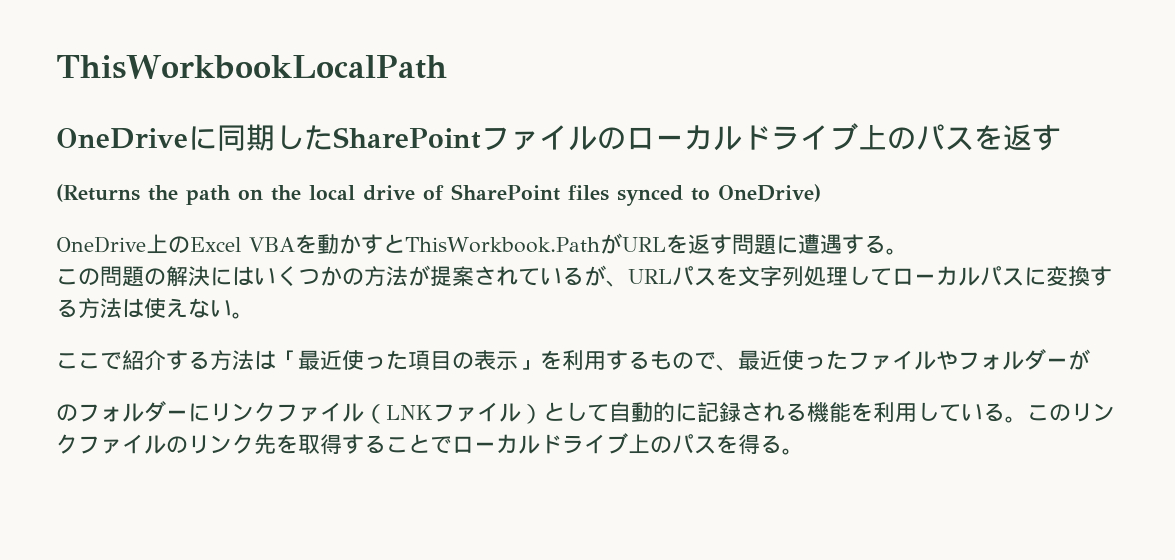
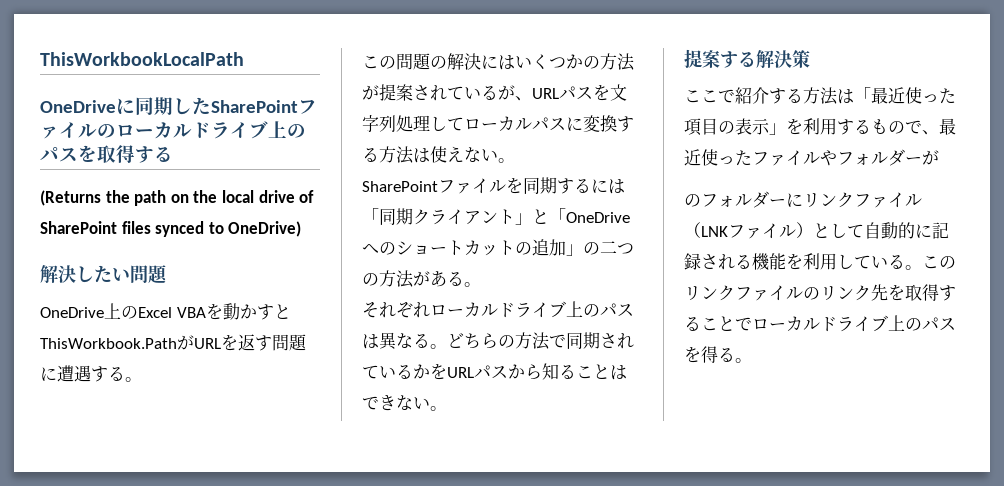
- OneDriveに同期したSharePointファイルのローカルドライブ上のパスを返す
+ OneDriveに同期したSharePointファイルのローカルドライブ上のパスを取得する
+ 解決したい問題
+ SharePointファイルを同期するには「同期クライアント」と「OneDriveへのショートカットの追加」の二つの方法がある。
+ それぞれローカルドライブ上のパスは異なる。どちらの方法で同期されているかをURLパスから知ることはできない。
+ 提案する解決策

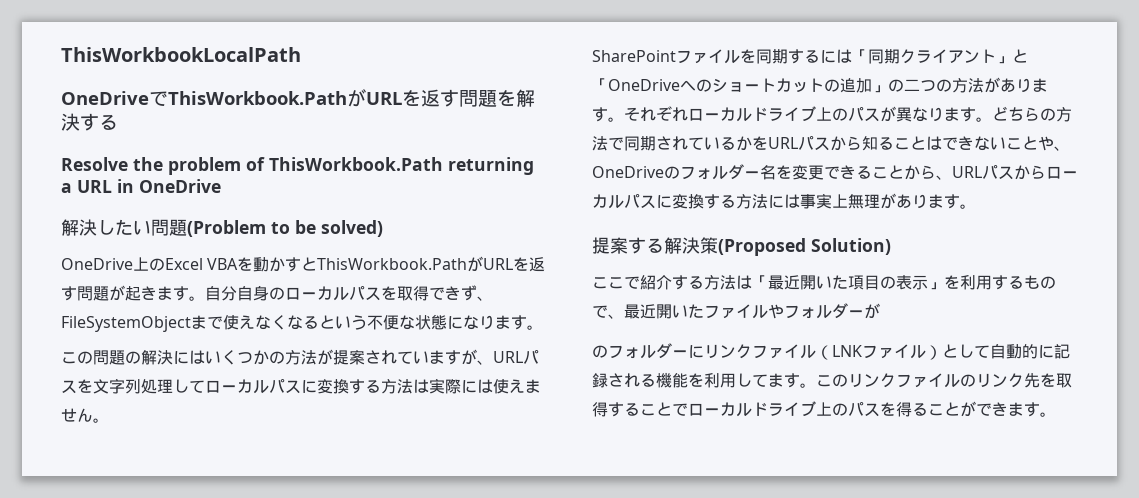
- OneDriveに同期したSharePointファイルのローカルドライブ上のパスを取得する
- (Returns the path on the local drive of SharePoint files synced to OneDrive)
+ OneDriveでThisWorkbook.PathがURLを返す問題を解決する
+ Resolve the problem of ThisWorkbook.Path returning a URL in OneDrive
- 解決したい問題
+ 解決したい問題(Problem to be solved)
- OneDrive上のExcel VBAを動かすとThisWorkbook.PathがURLを返す問題に遭遇する。
+ OneDrive上のExcel VBAを動かすとThisWorkbook.PathがURLを返す問題が起きます。自分自身のローカルパスを取得できず、FileSystemObjectまで使えなくなるという不便な状態になります。
- この問題の解決にはいくつかの方法が提案されているが、URLパスを文字列処理してローカルパスに変換する方法は使えない。
+ この問題の解決にはいくつかの方法が提案されていますが、URLパスを文字列処理してローカルパスに変換する方法は実際には使えません。
- SharePointファイルを同期するには「同期クライアント」と「OneDriveへのショートカットの追加」の二つの方法がある。
- それぞれローカルドライブ上のパスは異なる。
+ SharePointファイルを同期するには「同期クライアント」と「OneDriveへのショートカットの追加」の二つの方法があります。それぞれローカルドライブ上のパスが異なります。
- どちらの方法で同期されているかをURLパスから知ることはできない。
+ どちらの方法で同期されているかをURLパスから知ることはできないことや、OneDriveのフォルダー名を変更できることから、URLパスからローカルパスに変換する方法には事実上無理があります。
- 提案する解決策
+ 提案する解決策(Proposed Solution)
- ここで紹介する方法は「最近使った項目の表示」を利用するもので、最近使ったファイルやフォルダーが
+ ここで紹介する方法は「最近開いた項目の表示」を利用するもので、最近開いたファイルやフォルダーが
- のフォルダーにリンクファイル（LNKファイル）として自動的に記録される機能を利用している。
+ のフォルダーにリンクファイル（LNKファイル）として自動的に記録される機能を利用してます。
- このリンクファイルのリンク先を取得することでローカルドライブ上のパスを得る。
+ このリンクファイルのリンク先を取得することでローカルドライブ上のパスを得ることができます。

